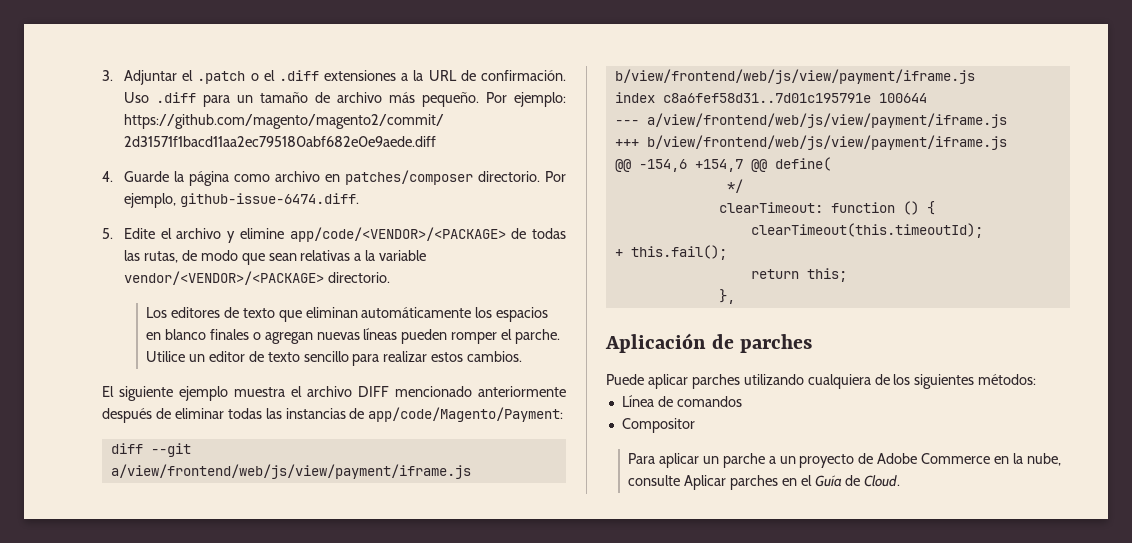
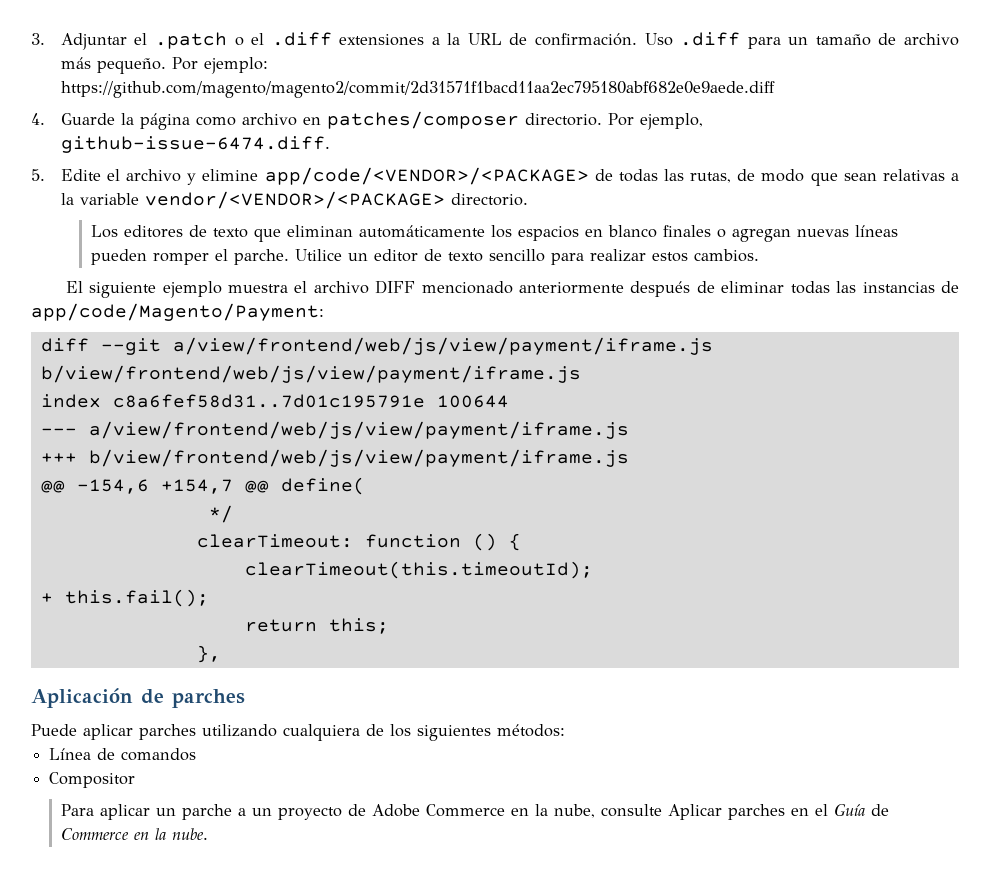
- Para aplicar un parche a un proyecto de Adobe Commerce en la nube, consulte Aplicar parches en el Guía de Cloud.
+ Para aplicar un parche a un proyecto de Adobe Commerce en la nube, consulte Aplicar parches en el Guía de Commerce en la nube.

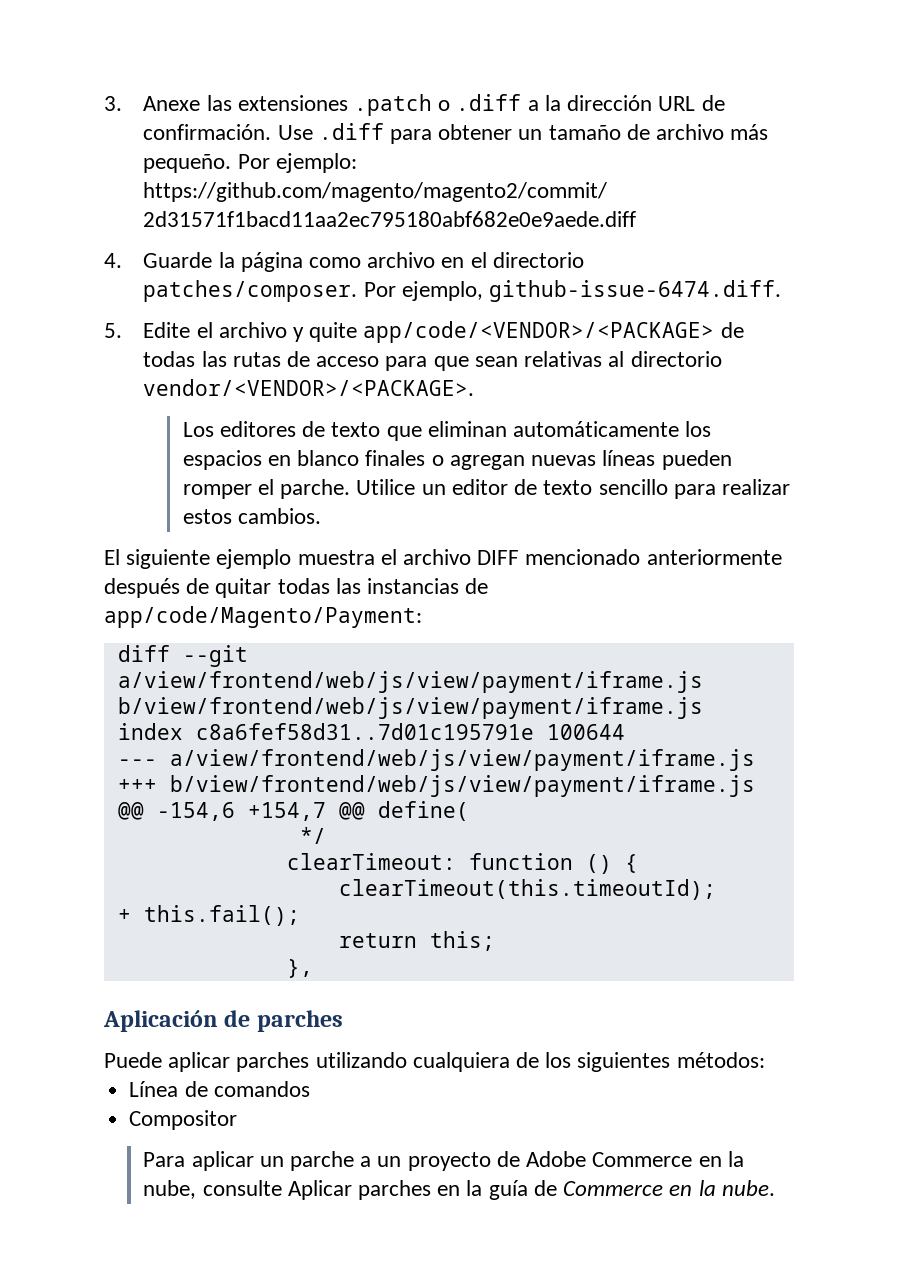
- 3. Adjuntar el .patch o el .diff extensiones a la URL de confirmación.
+ 3. Anexe las extensiones .patch o .diff a la dirección URL de confirmación.
- Uso .diff para un tamaño de archivo más pequeño.
+ Use .diff para obtener un tamaño de archivo más pequeño.
- 4. Guarde la página como archivo en patches/composer directorio.
+ 4. Guarde la página como archivo en el directorio patches/composer.
- 5. Edite el archivo y elimine app/code/<VENDOR>/<PACKAGE> de todas las rutas, de modo que sean relativas a la variable vendor/<VENDOR>/<PACKAGE> directorio.
+ 5. Edite el archivo y quite app/code/<VENDOR>/<PACKAGE> de todas las rutas de acceso para que sean relativas al directorio vendor/<VENDOR>/<PACKAGE>.
- El siguiente ejemplo muestra el archivo DIFF mencionado anteriormente después de eliminar todas las instancias de app/code/Magento/Payment:
+ El siguiente ejemplo muestra el archivo DIFF mencionado anteriormente después de quitar todas las instancias de app/code/Magento/Payment:
- Para aplicar un parche a un proyecto de Adobe Commerce en la nube, consulte Aplicar parches en el Guía de Commerce en la nube.
+ Para aplicar un parche a un proyecto de Adobe Commerce en la nube, consulte Aplicar parches en la guía de Commerce en la nube.

